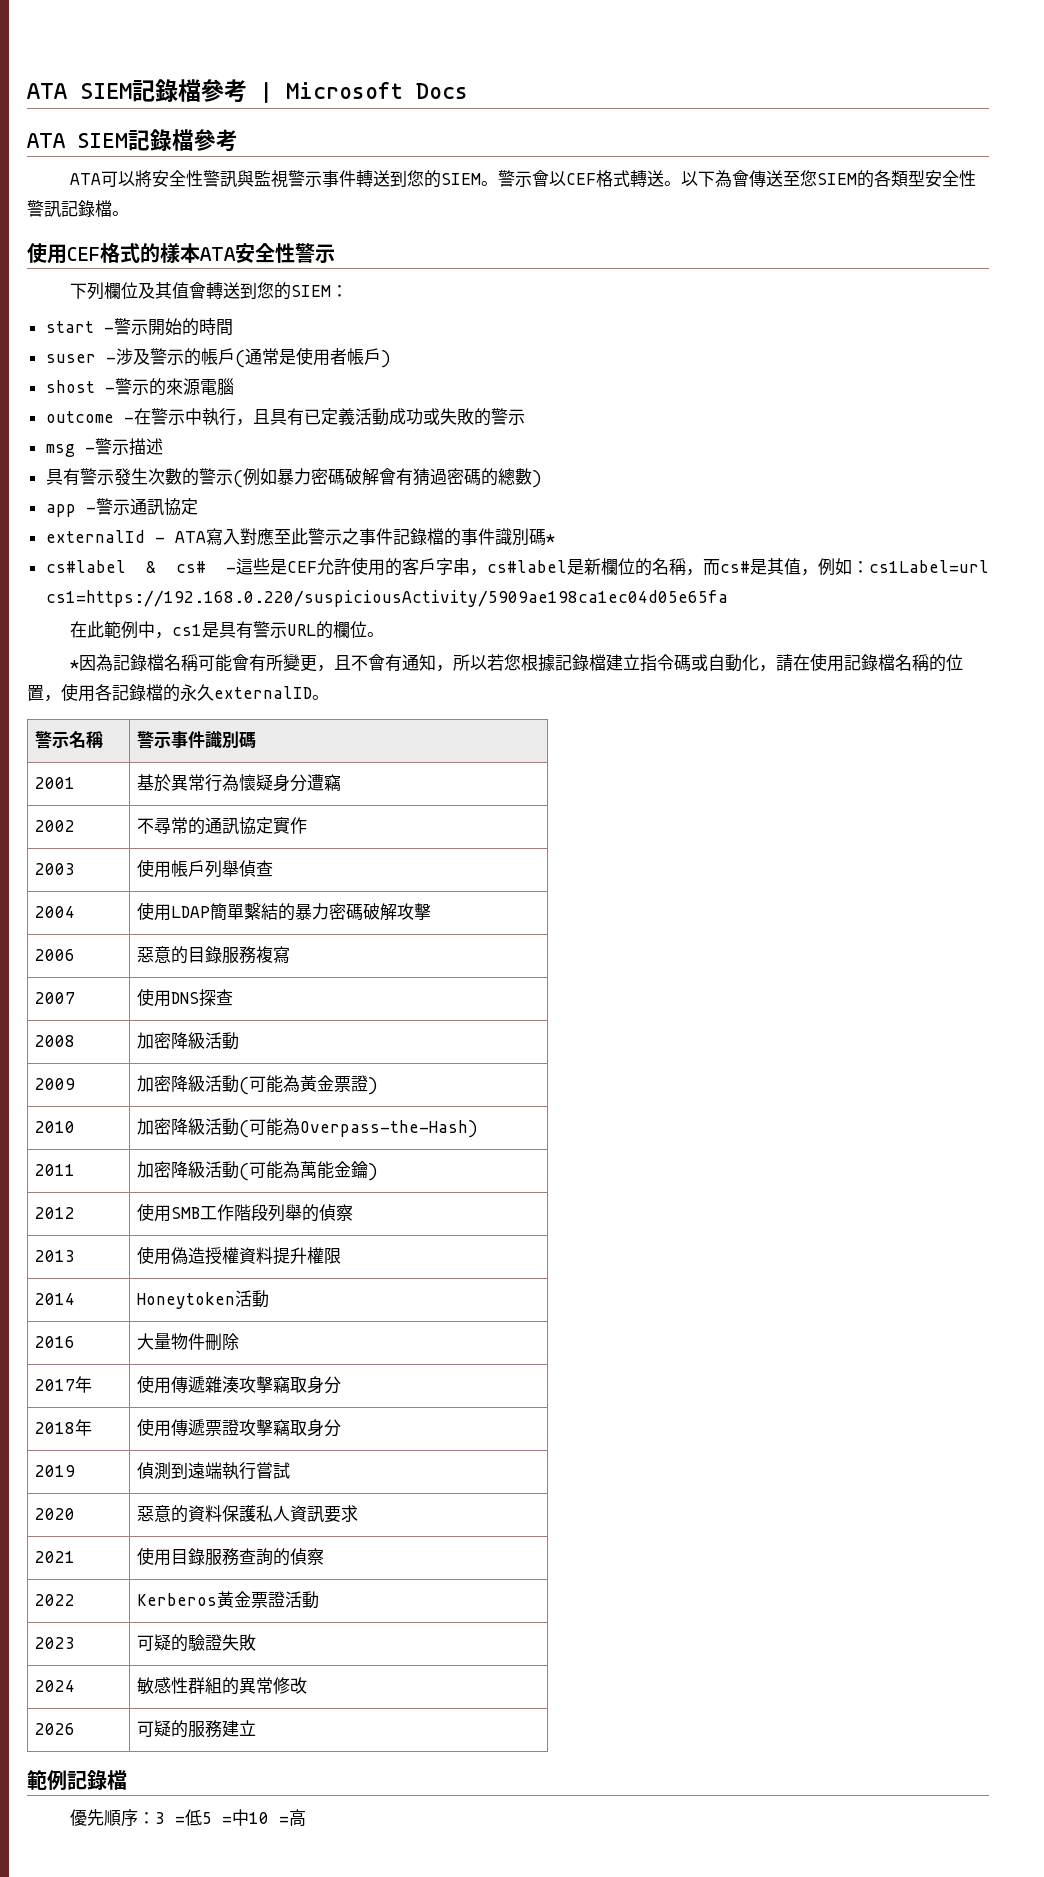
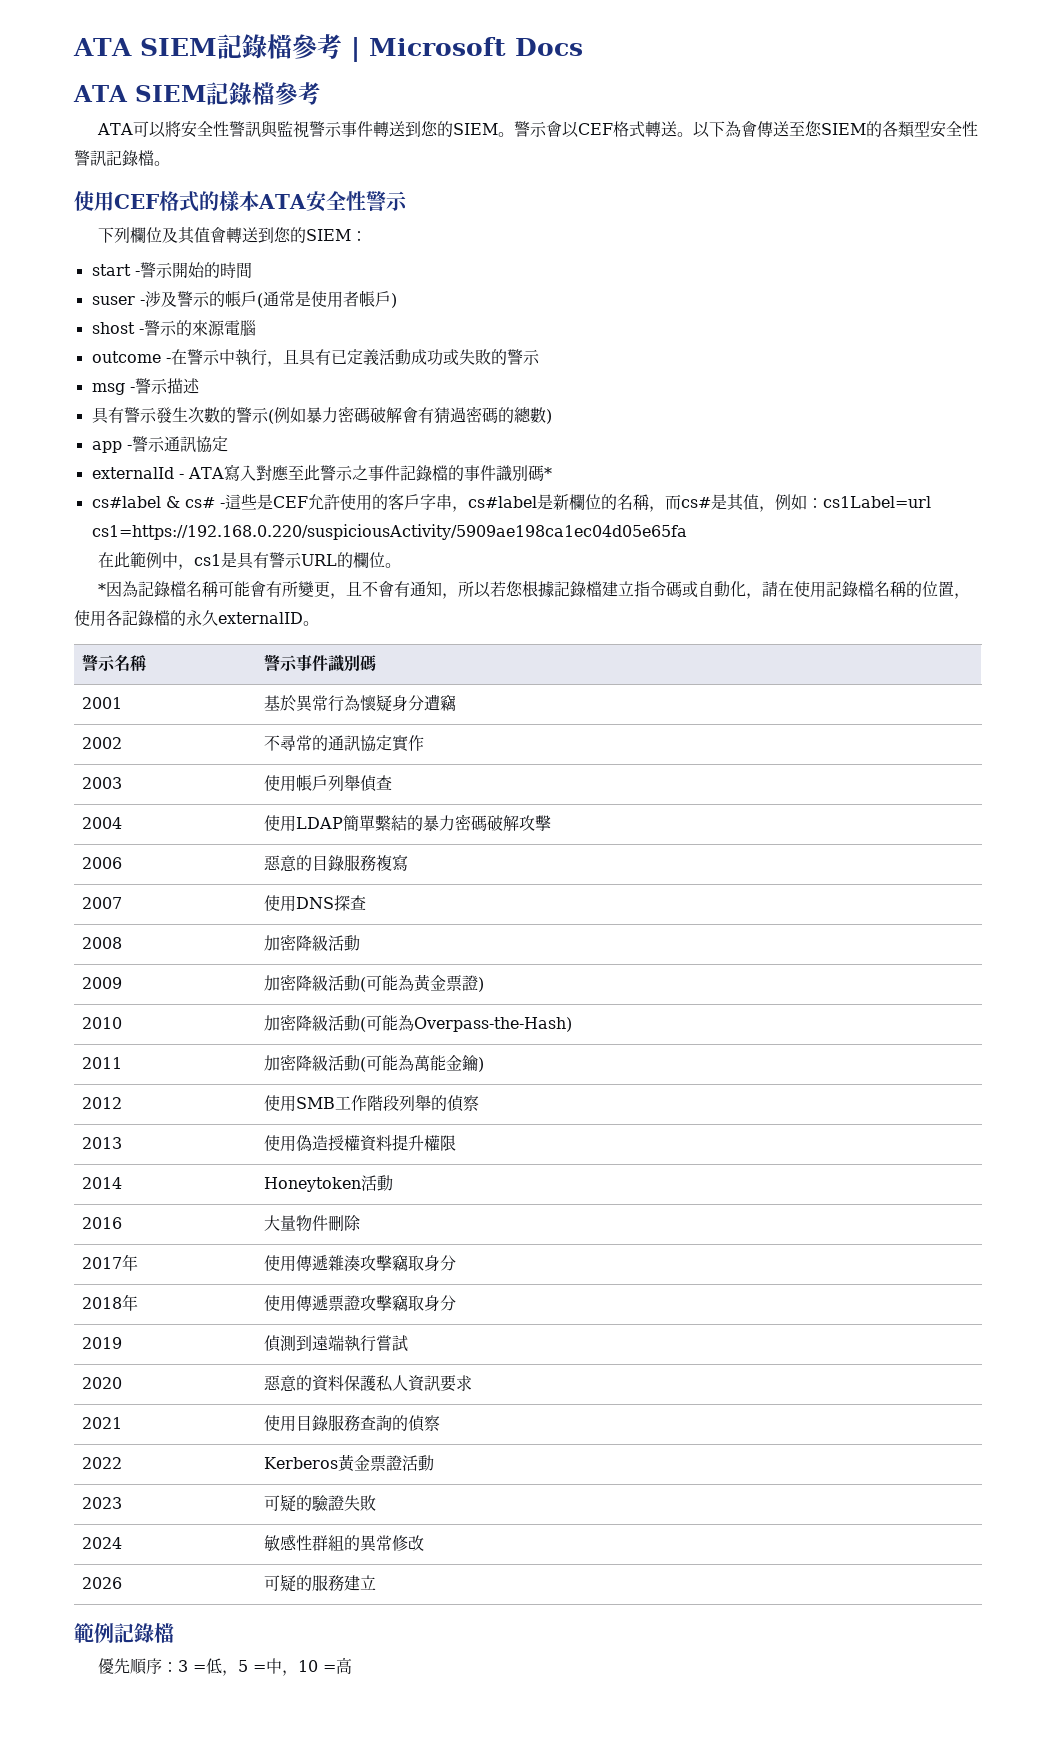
- 優先順序：3 =低5 =中10 =高
+ 優先順序：3 =低，5 =中，10 =高

